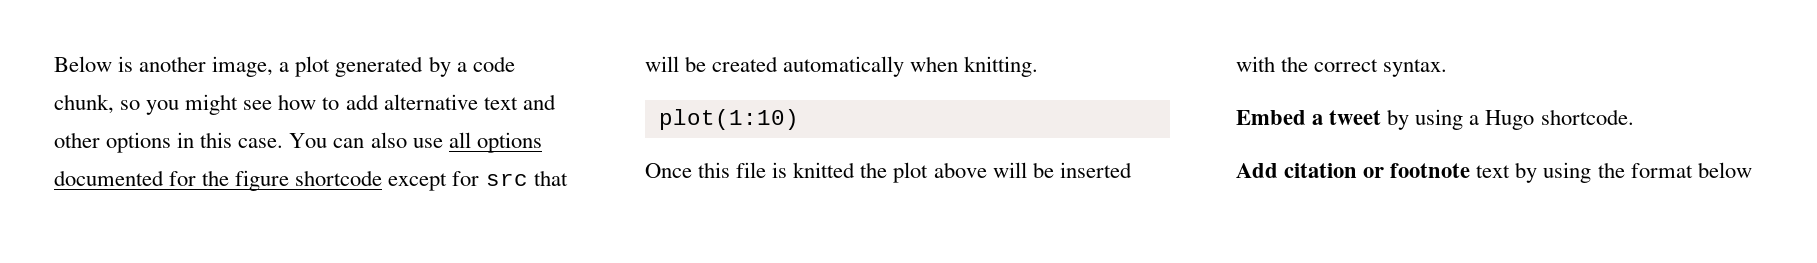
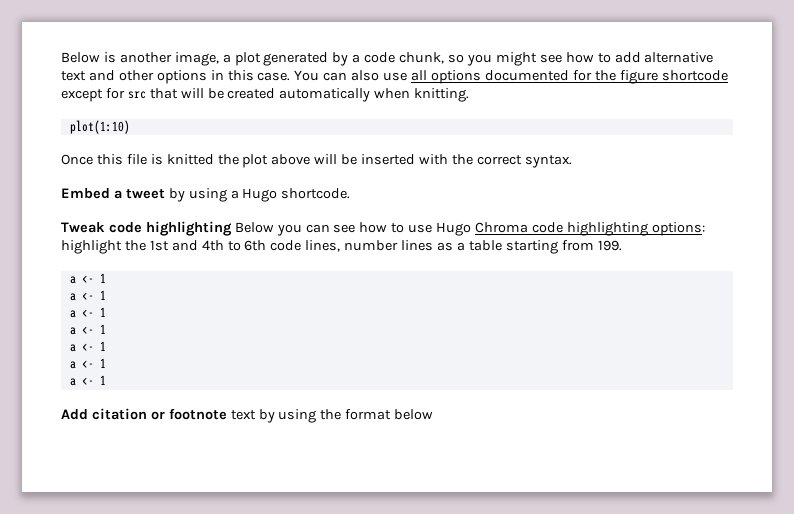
+ Tweak code highlighting Below you can see how to use Hugo Chroma code highlighting options: highlight the 1st and 4th to 6th code lines, number lines as a table starting from 199.
+ a <- 1
+ a <- 1
+ a <- 1
+ a <- 1
+ a <- 1
+ a <- 1
+ a <- 1

